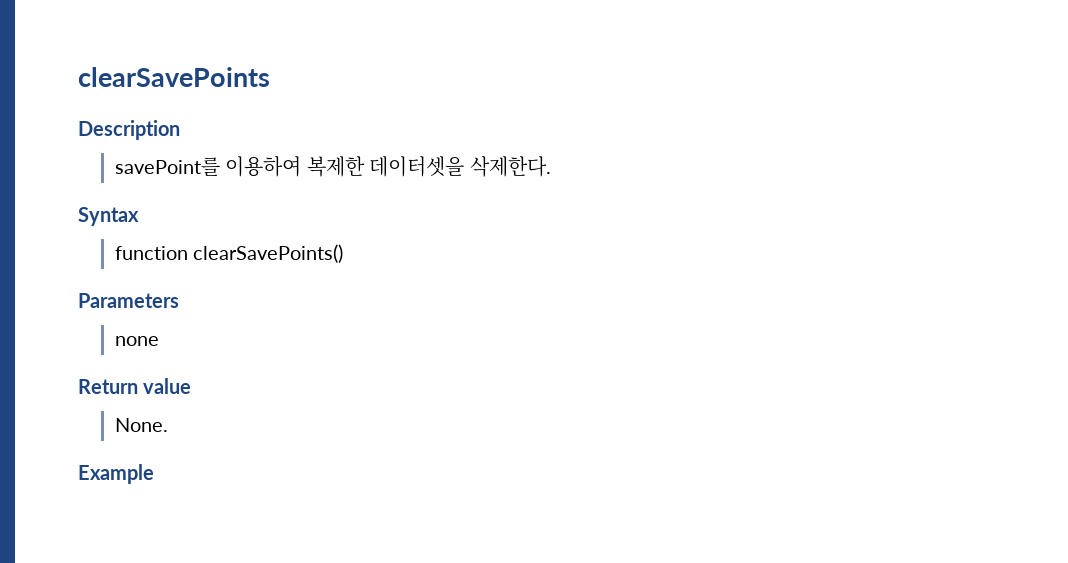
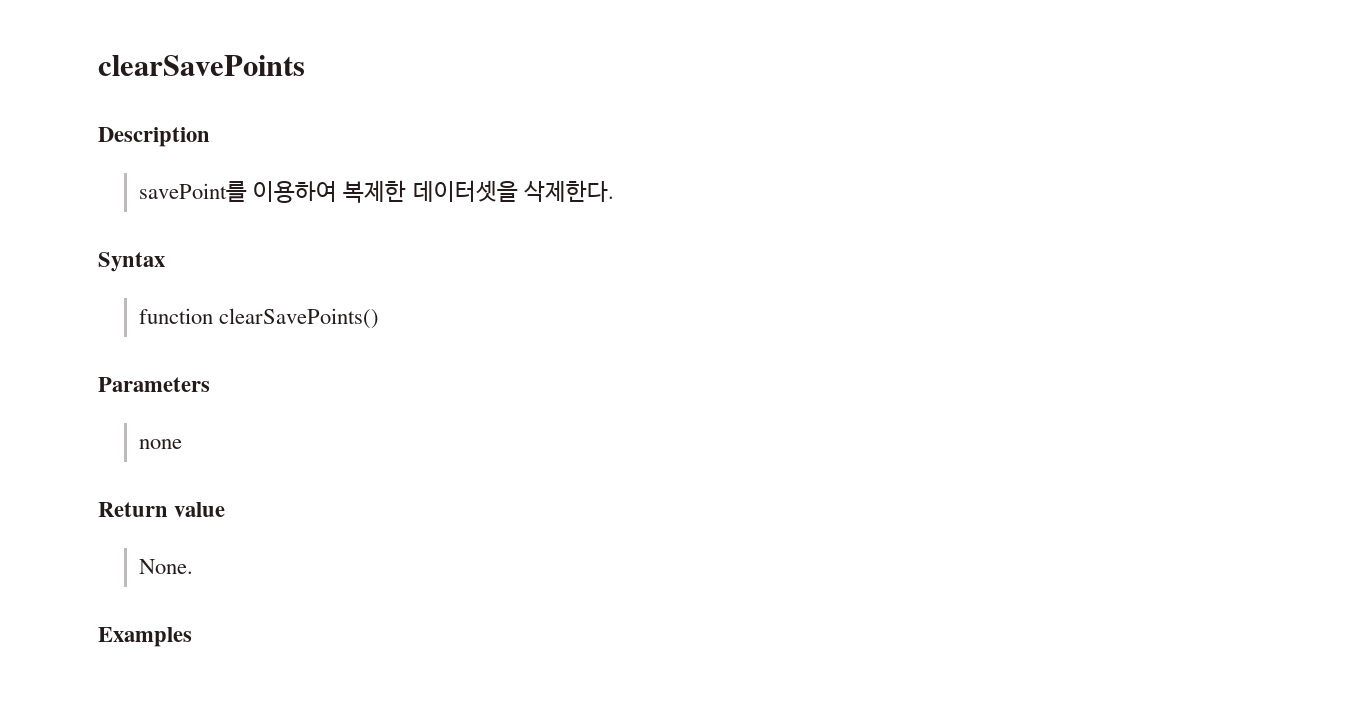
- Example
+ Examples

